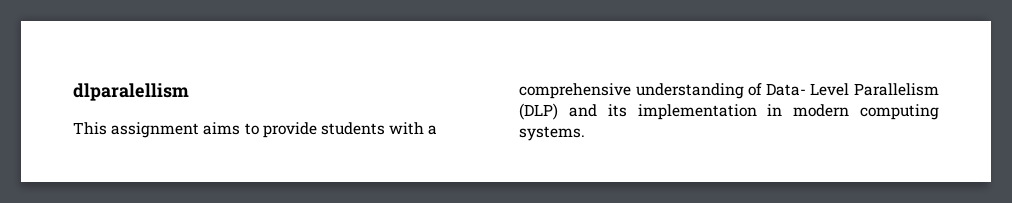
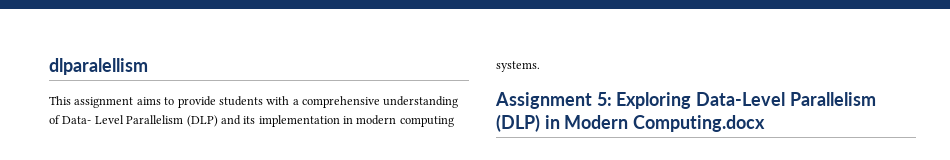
+ Assignment 5: Exploring Data-Level Parallelism (DLP) in Modern Computing.docx

